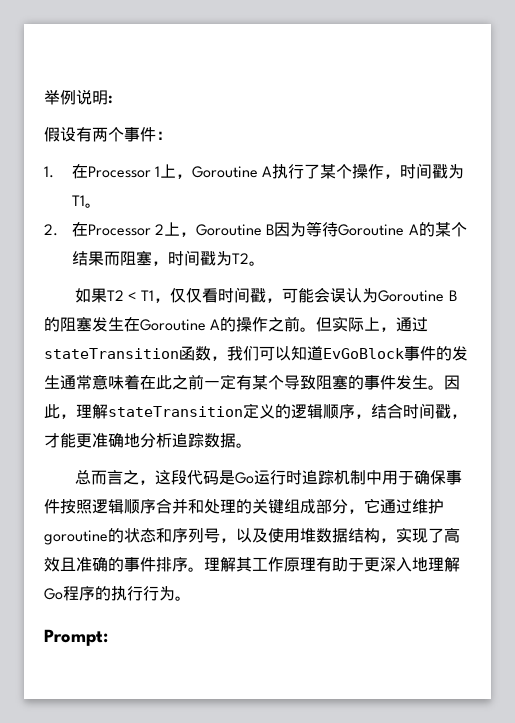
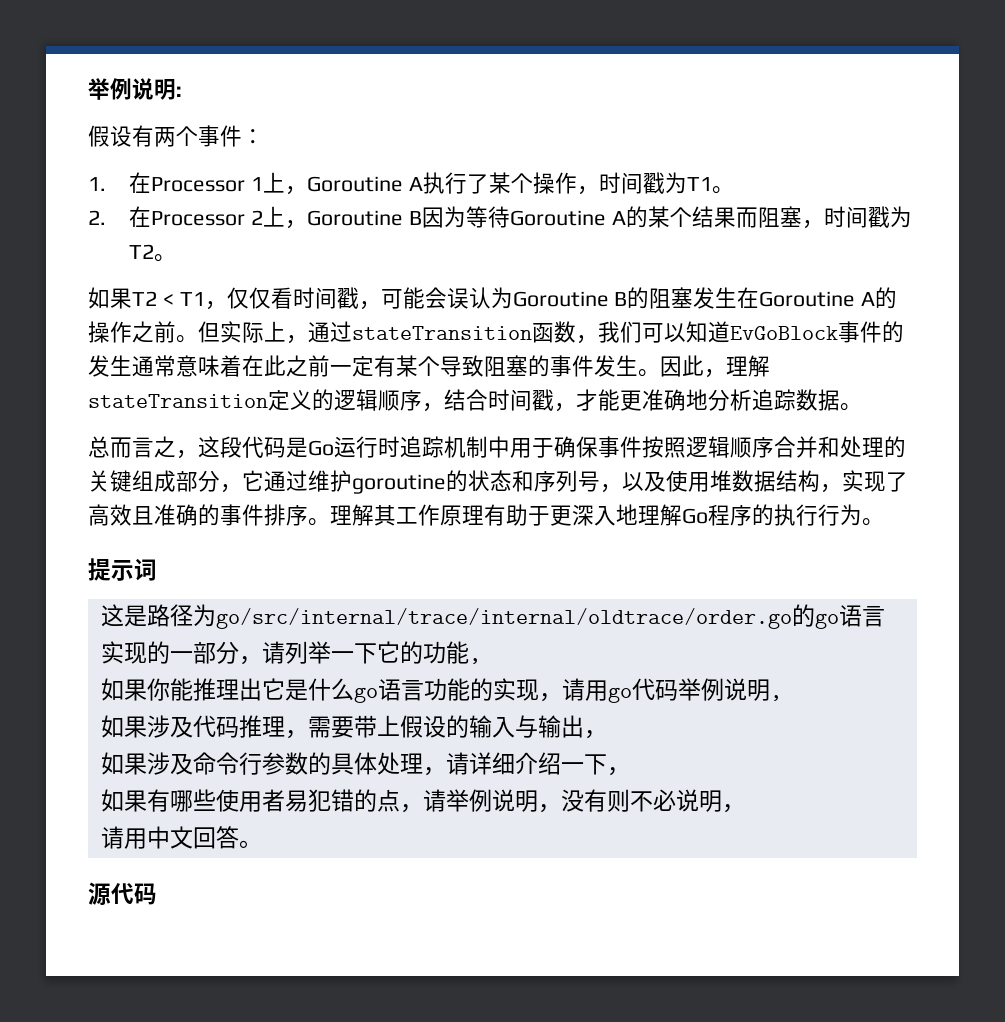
- Prompt:
+ 提示词
+ 这是路径为go/src/internal/trace/internal/oldtrace/order.go的go语言实现的一部分，请列举一下它的功能,
+ 如果你能推理出它是什么go语言功能的实现，请用go代码举例说明,
+ 如果涉及代码推理，需要带上假设的输入与输出，
+ 如果涉及命令行参数的具体处理，请详细介绍一下，
+ 如果有哪些使用者易犯错的点，请举例说明，没有则不必说明，
+ 请用中文回答。
+ 源代码

